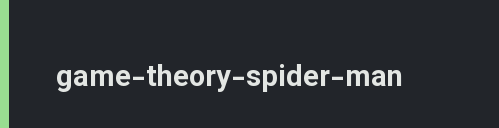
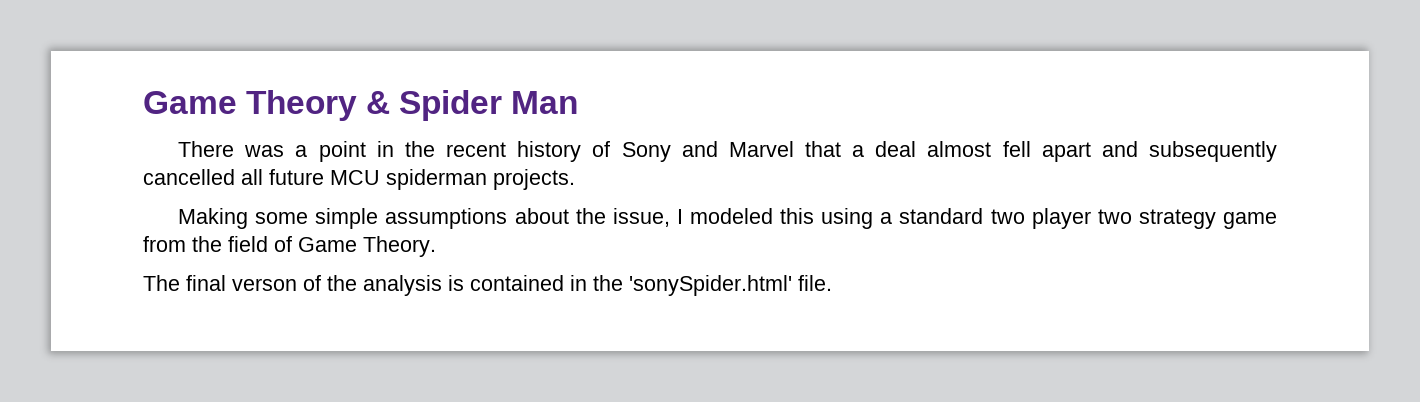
- game-theory-spider-man
+ Game Theory & Spider Man
+ There was a point in the recent history of Sony and Marvel that a deal almost fell apart and subsequently cancelled all future MCU spiderman projects.
+ Making some simple assumptions about the issue, I modeled this using a standard two player two strategy game from the field of Game Theory.
+ The final verson of the analysis is contained in the 'sonySpider.html' file.

